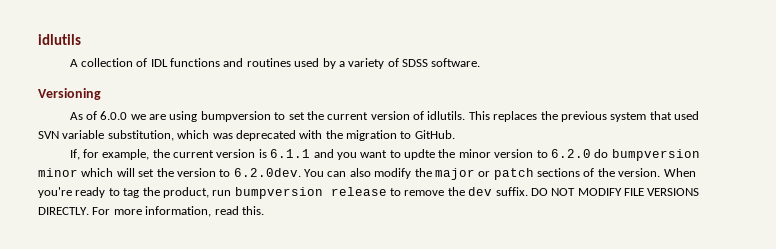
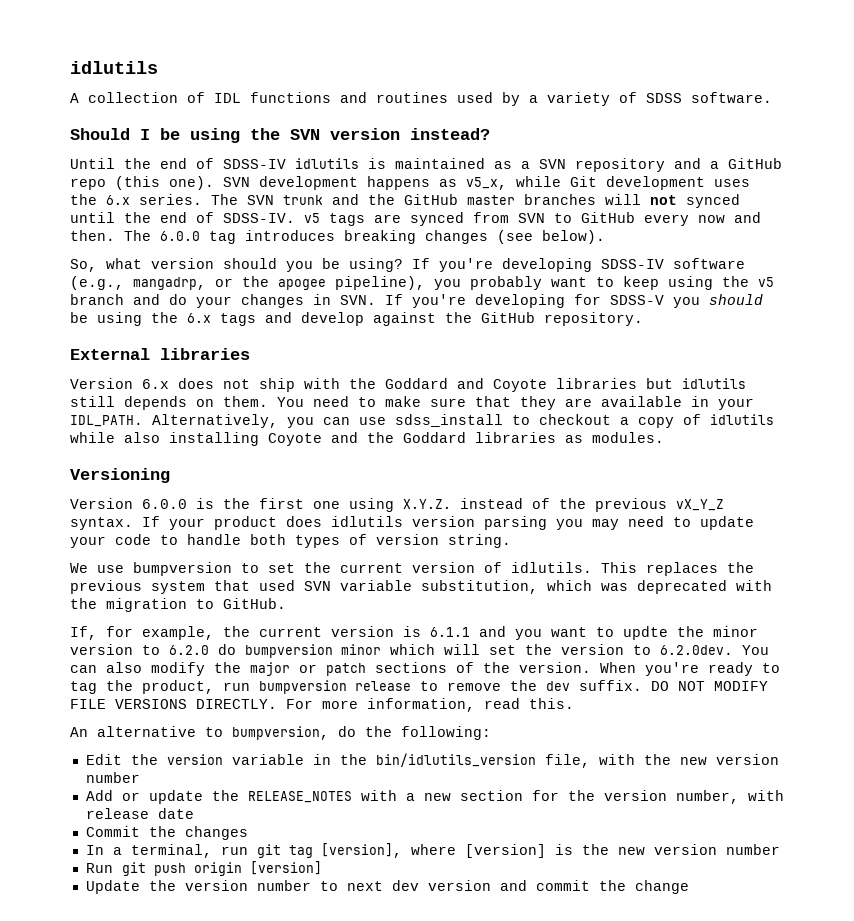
+ Should I be using the SVN version instead?
+ Until the end of SDSS-IV idlutils is maintained as a SVN repository and a GitHub repo (this one). SVN development happens as v5_x, while Git development uses the 6.x series. The SVN trunk and the GitHub master branches will not synced until the end of SDSS-IV. v5 tags are synced from SVN to GitHub every now and then. The 6.0.0 tag introduces breaking changes (see below).
+ So, what version should you be using? If you're developing SDSS-IV software (e.g., mangadrp, or the apogee pipeline), you probably want to keep using the v5 branch and do your changes in SVN. If you're developing for SDSS-V you should be using the 6.x tags and develop against the GitHub repository.
+ External libraries
+ Version 6.x does not ship with the Goddard and Coyote libraries but idlutils still depends on them. You need to make sure that they are available in your IDL_PATH. Alternatively, you can use sdss_install to checkout a copy of idlutils while also installing Coyote and the Goddard libraries as modules.
  Versioning
- As of 6.0.0 we are using bumpversion to set the current version of idlutils.
+ Version 6.0.0 is the first one using X.Y.Z. instead of the previous vX_Y_Z syntax. If your product does idlutils version parsing you may need to update your code to handle both types of version string.
+ We use bumpversion to set the current version of idlutils.
+ An alternative to bumpversion, do the following:
+ Edit the version variable in the bin/idlutils_version file, with the new version number
+ Add or update the RELEASE_NOTES with a new section for the version number, with release date
+ Commit the changes
+ In a terminal, run git tag [version], where [version] is the new version number
+ Run git push origin [version]
+ Update the version number to next dev version and commit the change

